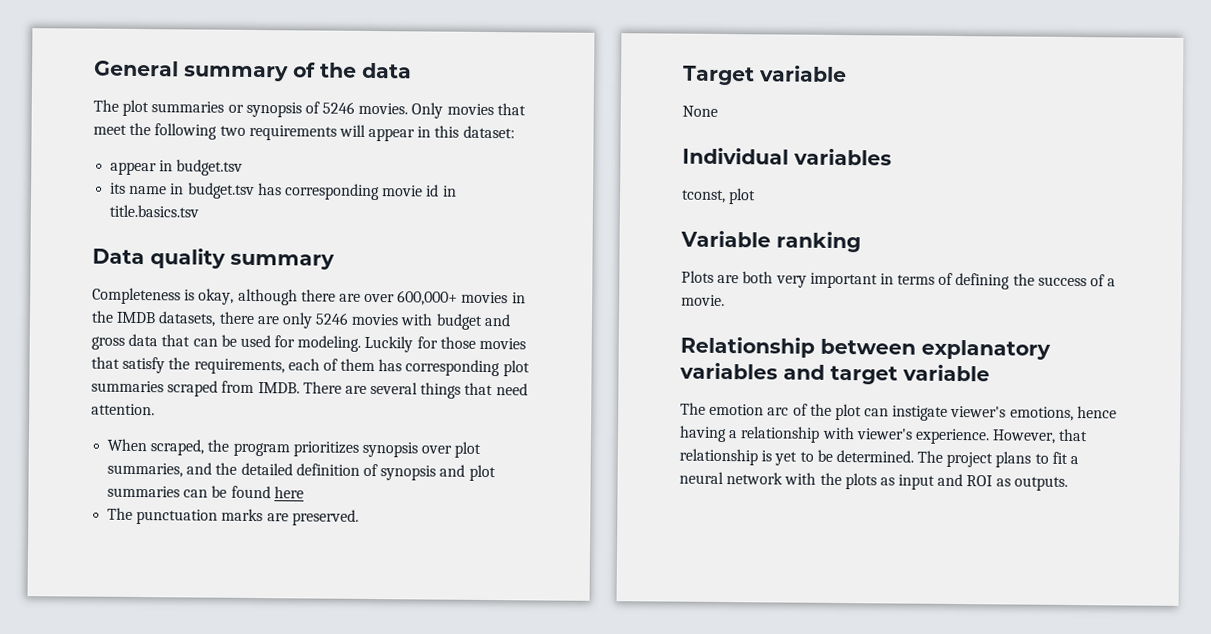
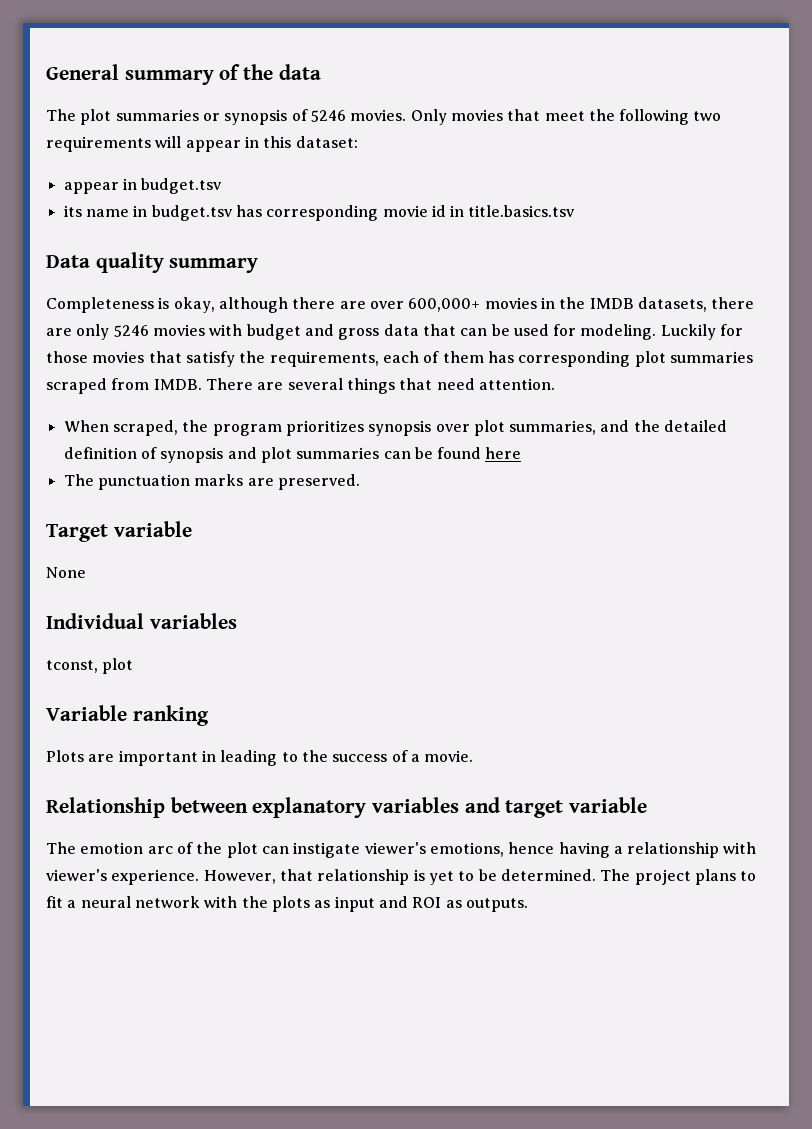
- Plots are both very important in terms of defining the success of a movie.
+ Plots are important in leading to the success of a movie.

